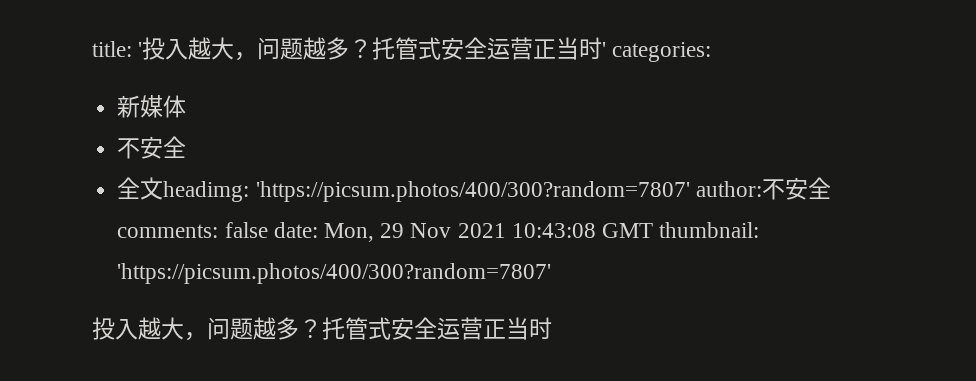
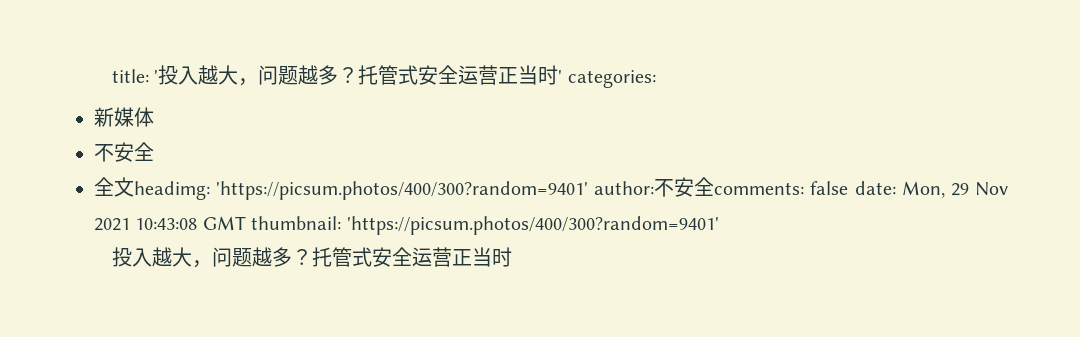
- 全文headimg: 'https://picsum.photos/400/300?random=7807' author:不安全comments: false date: Mon, 29 Nov 2021 10:43:08 GMT thumbnail: 'https://picsum.photos/400/300?random=7807'
+ 全文headimg: 'https://picsum.photos/400/300?random=9401' author:不安全comments: false date: Mon, 29 Nov 2021 10:43:08 GMT thumbnail: 'https://picsum.photos/400/300?random=9401'

